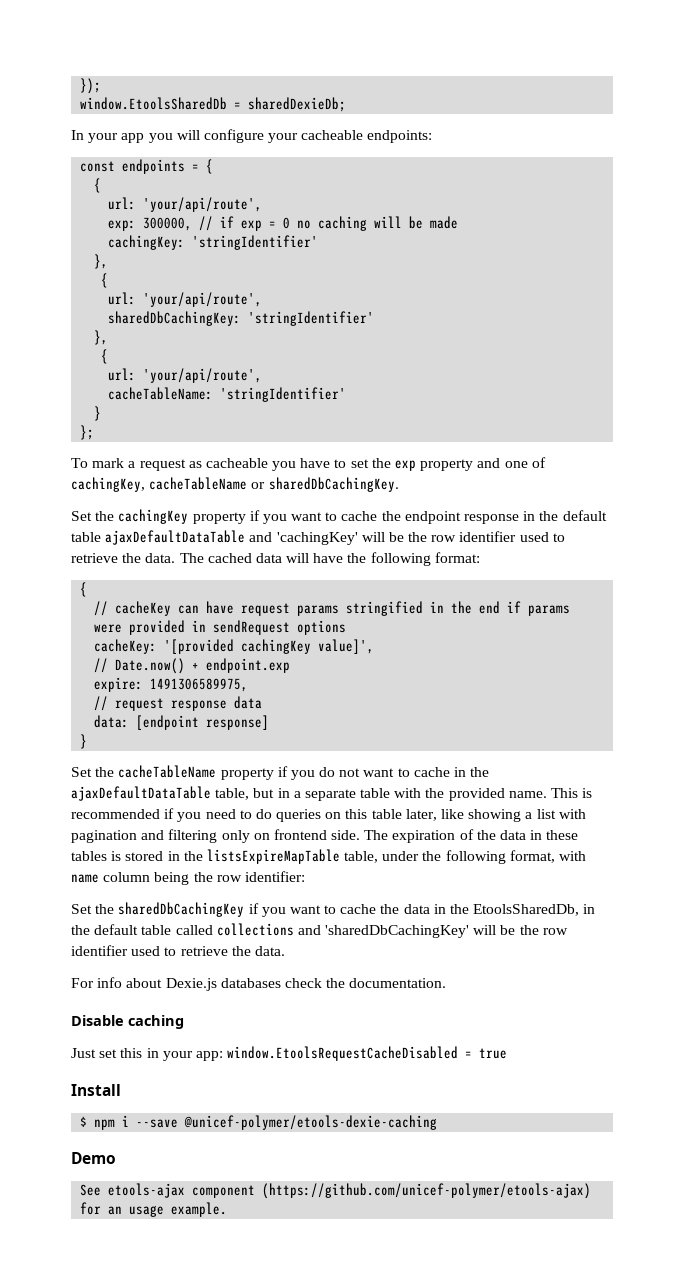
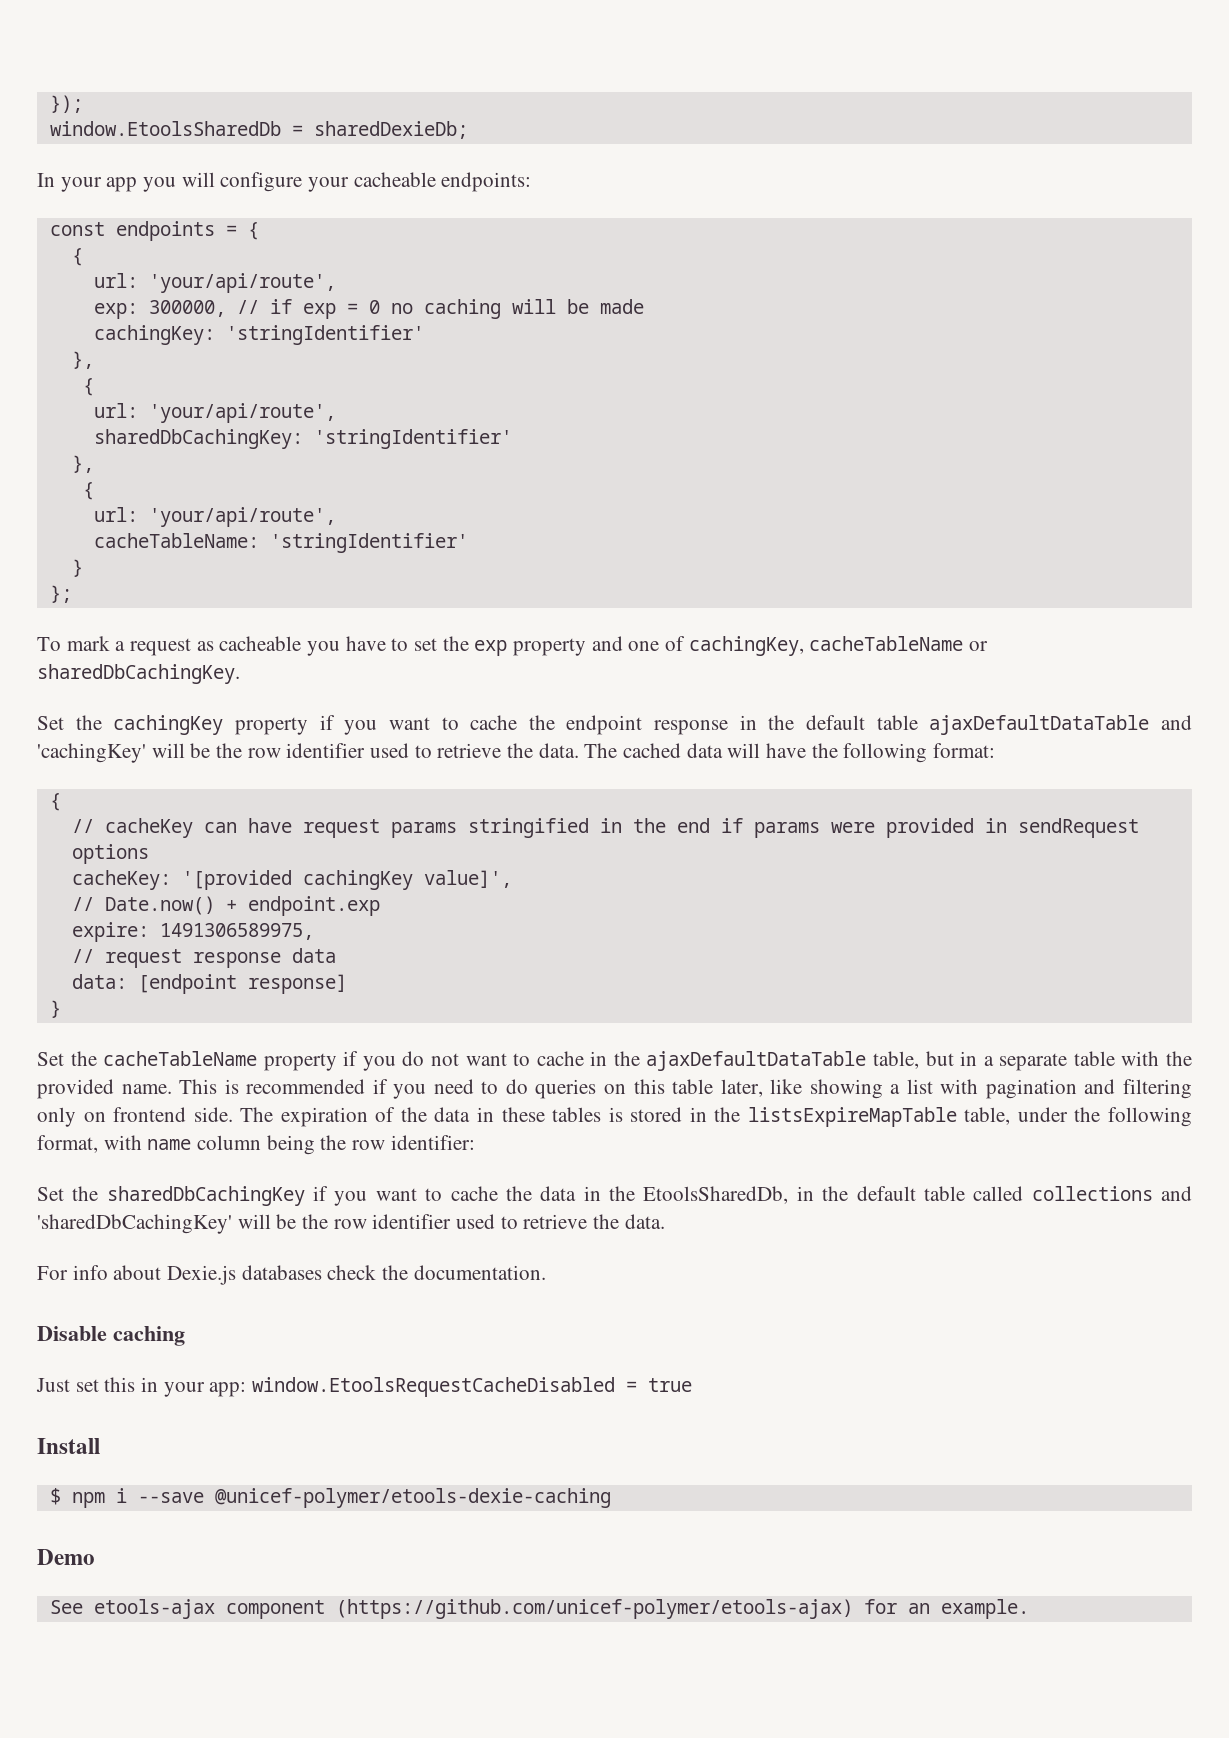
- See etools-ajax component (https://github.com/unicef-polymer/etools-ajax) for an usage example.
+ See etools-ajax component (https://github.com/unicef-polymer/etools-ajax) for an example.

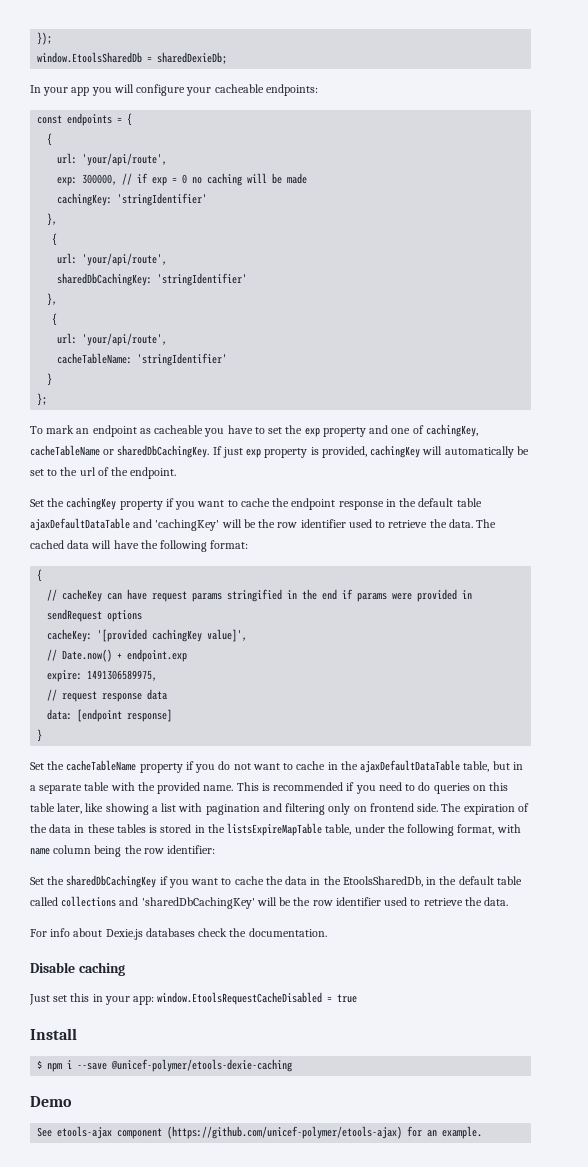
- To mark a request as cacheable you have to set the exp property and one of cachingKey, cacheTableName or sharedDbCachingKey.
+ To mark an endpoint as cacheable you have to set the exp property and one of cachingKey, cacheTableName or sharedDbCachingKey. If just exp property is provided, cachingKey will automatically be set to the url of the endpoint.

